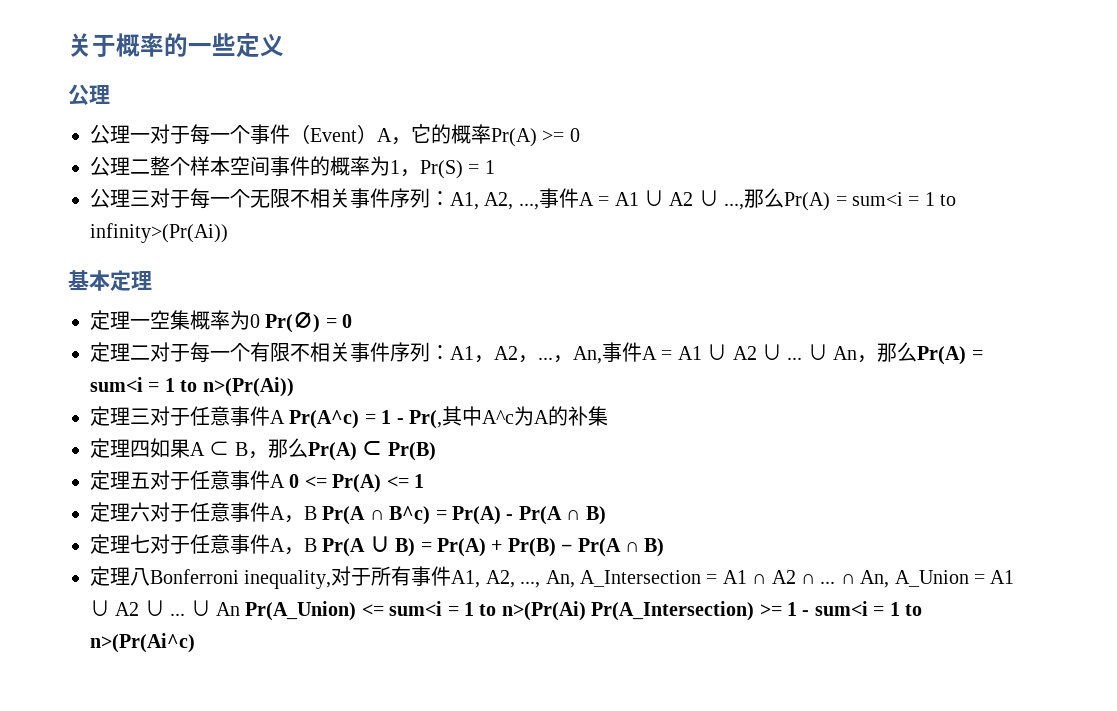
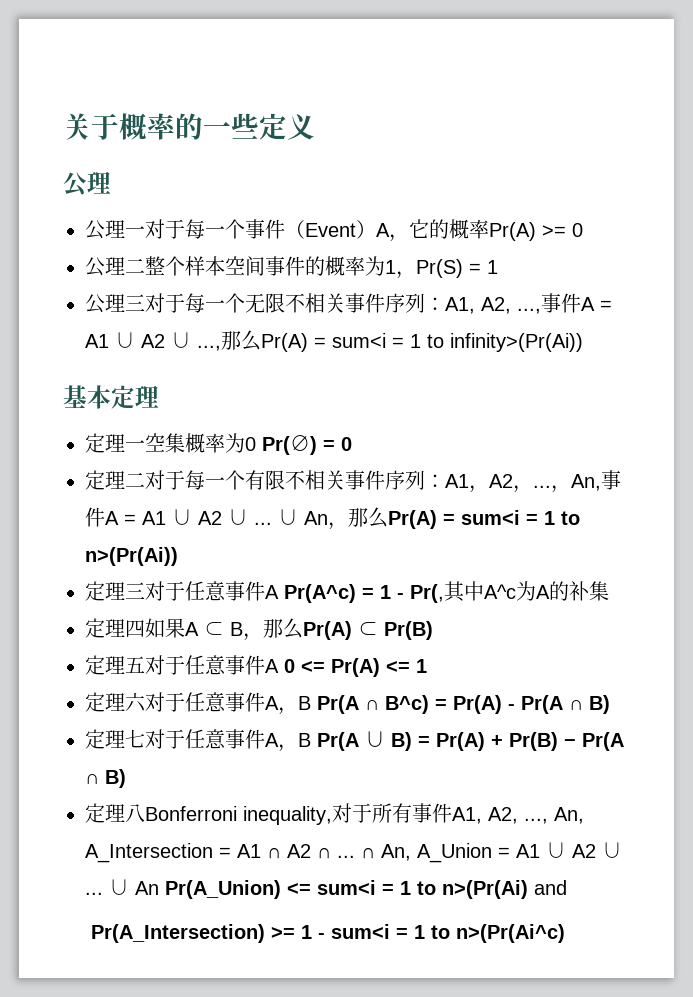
- ∪ An Pr(A_Union) <= sum<i = 1 to n>(Pr(Ai) Pr(A_Intersection) >= 1 - sum<i = 1 to n>(Pr(Ai^c)
+ ∪ An Pr(A_Union) <= sum<i = 1 to n>(Pr(Ai) and
+ Pr(A_Intersection) >= 1 - sum<i = 1 to n>(Pr(Ai^c)

